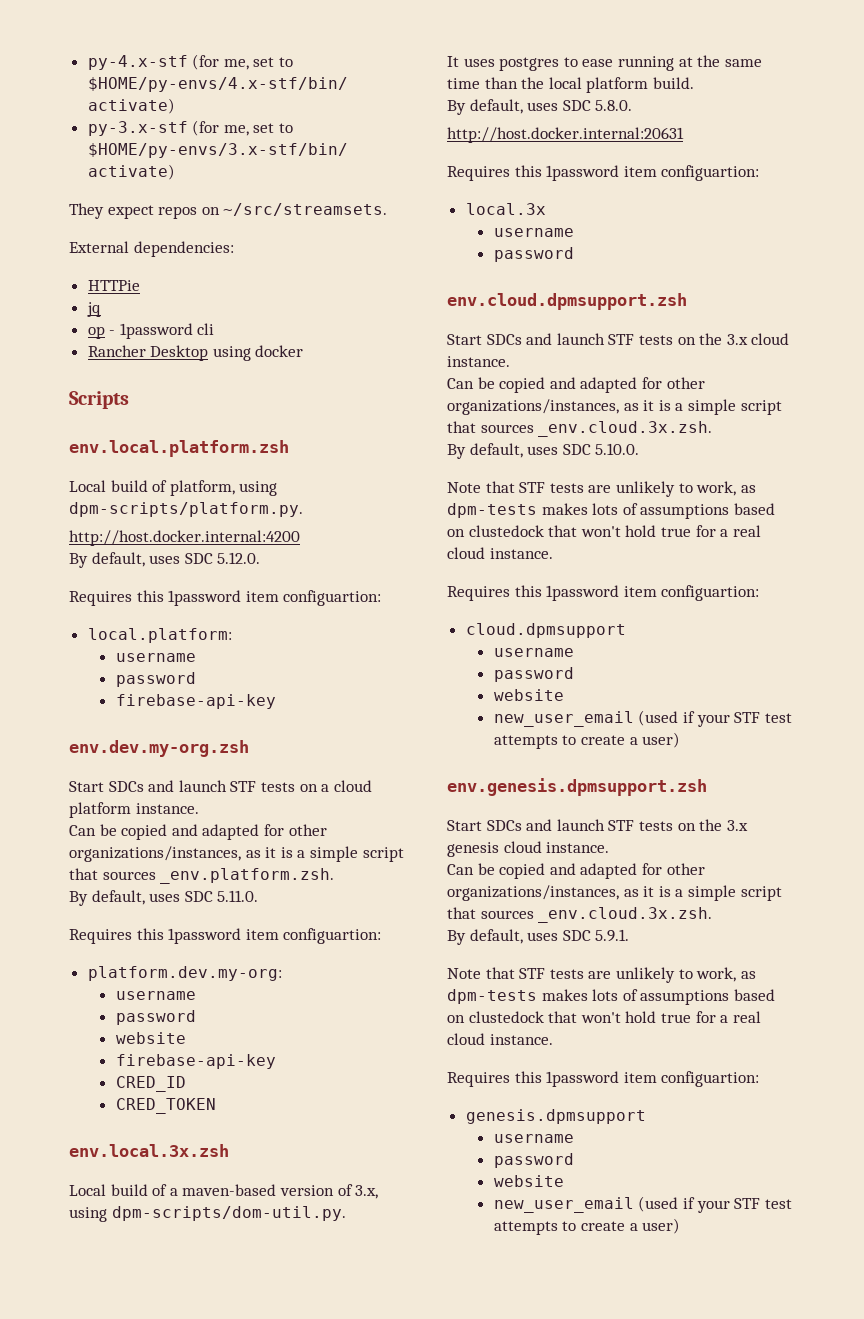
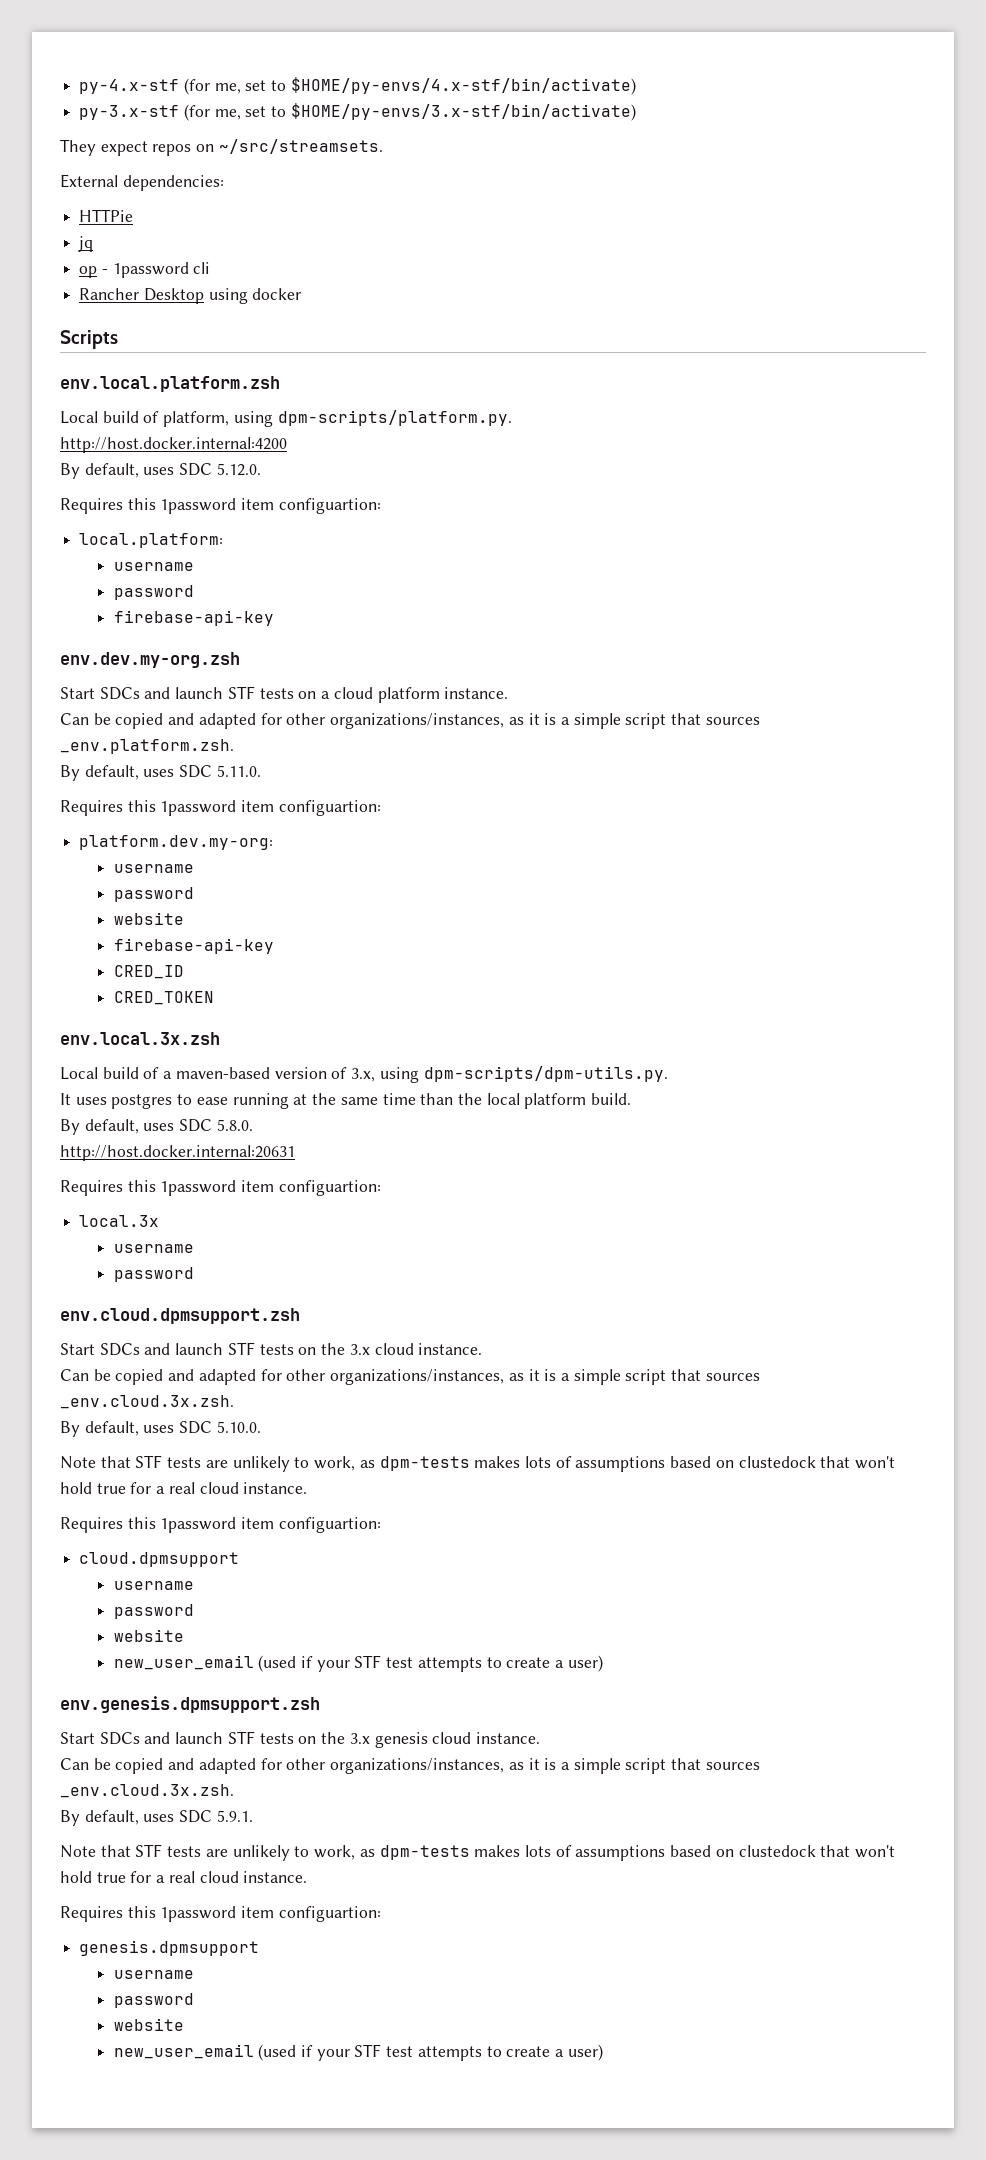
- Local build of a maven-based version of 3.x, using dpm-scripts/dom-util.py.
+ Local build of a maven-based version of 3.x, using dpm-scripts/dpm-utils.py.

